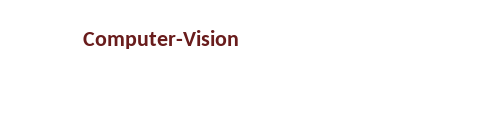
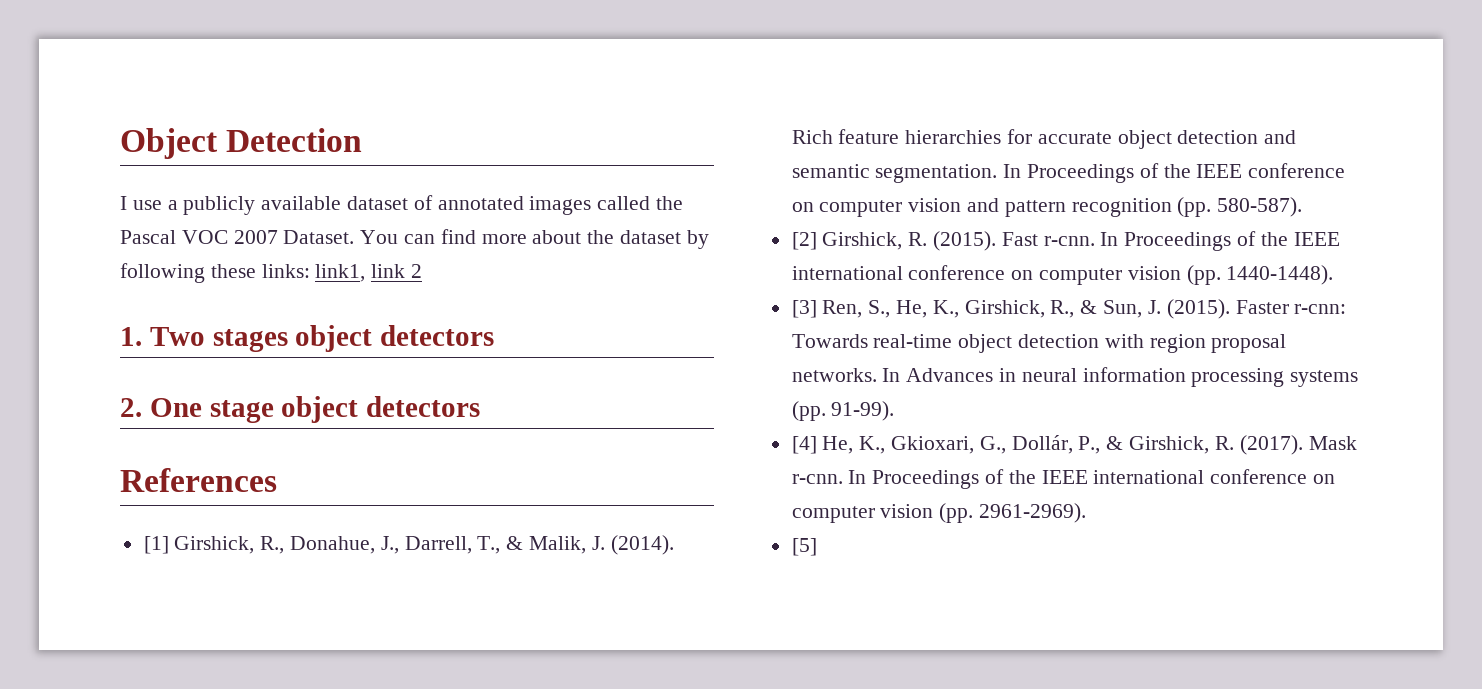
- Computer-Vision
+ Object Detection
+ I use a publicly available dataset of annotated images called the Pascal VOC 2007 Dataset. You can find more about the dataset by following these links: link1, link 2
+ 1. Two stages object detectors
+ 2. One stage object detectors
+ References
+ [1] Girshick, R., Donahue, J., Darrell, T., & Malik, J. (2014). Rich feature hierarchies for accurate object detection and semantic segmentation. In Proceedings of the IEEE conference on computer vision and pattern recognition (pp. 580-587).
+ [2] Girshick, R. (2015). Fast r-cnn. In Proceedings of the IEEE international conference on computer vision (pp. 1440-1448).
+ [3] Ren, S., He, K., Girshick, R., & Sun, J. (2015). Faster r-cnn: Towards real-time object detection with region proposal networks. In Advances in neural information processing systems (pp. 91-99).
+ [4] He, K., Gkioxari, G., Dollár, P., & Girshick, R. (2017). Mask r-cnn. In Proceedings of the IEEE international conference on computer vision (pp. 2961-2969).
+ [5]

